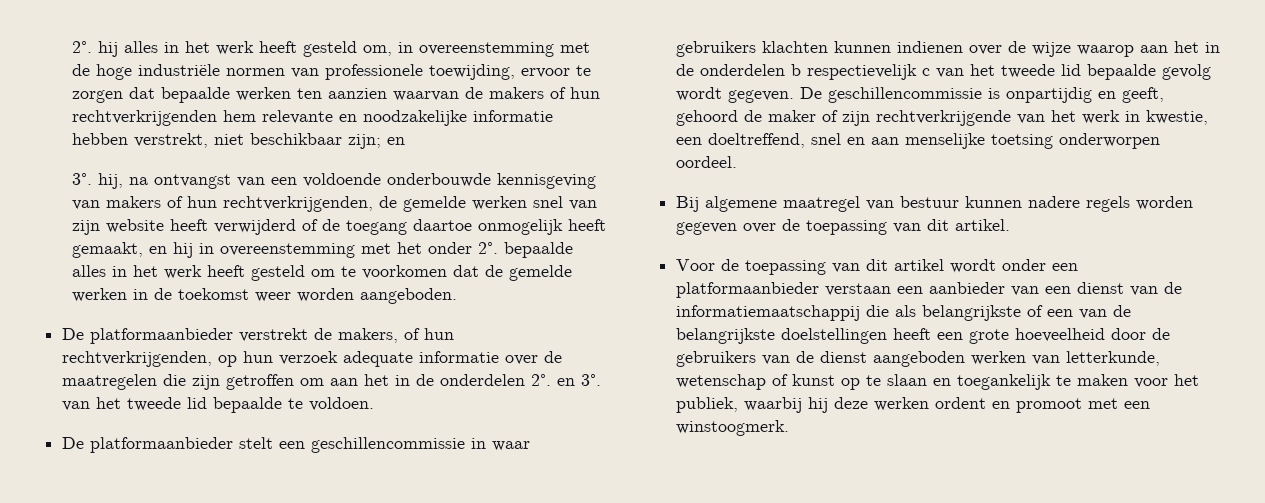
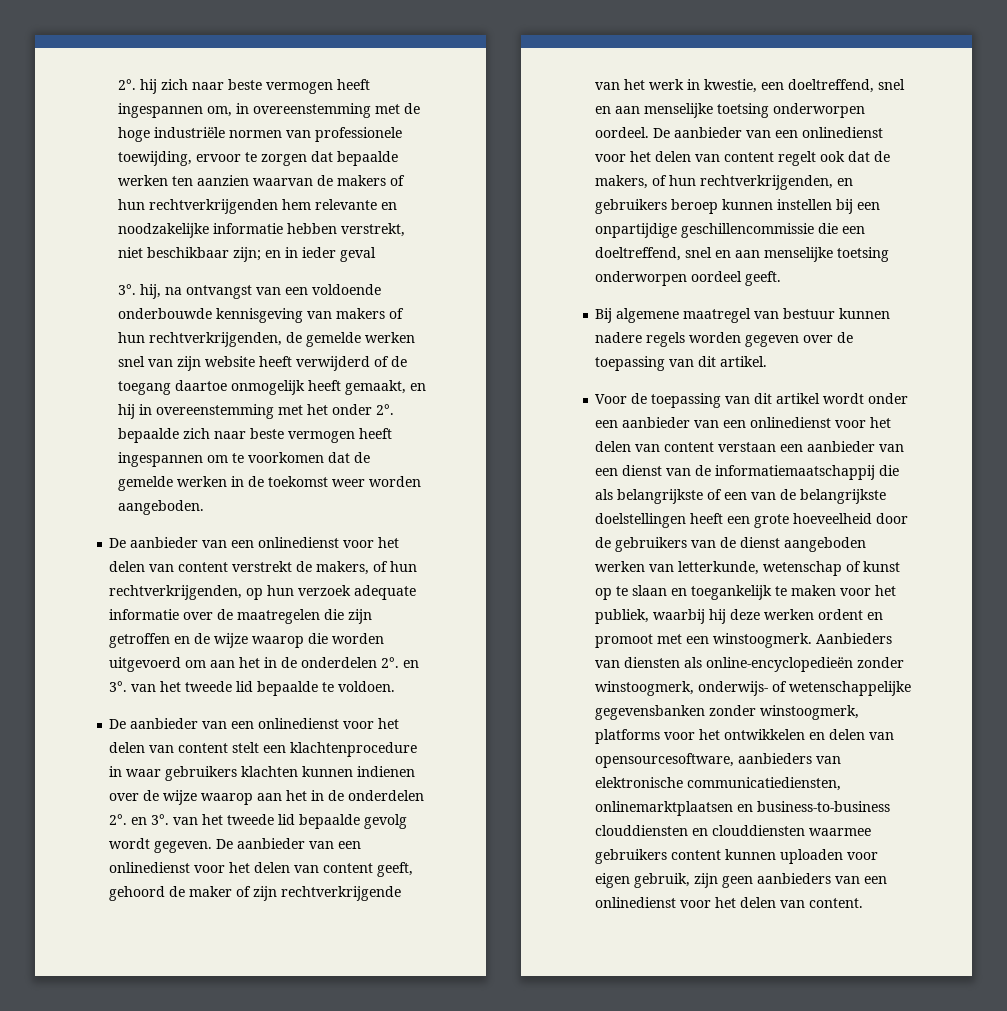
- 2°. hij alles in het werk heeft gesteld om, in overeenstemming met de hoge industriële normen van professionele toewijding, ervoor te zorgen dat bepaalde werken ten aanzien waarvan de makers of hun rechtverkrijgenden hem relevante en noodzakelijke informatie hebben verstrekt, niet beschikbaar zijn; en
+ 2°. hij zich naar beste vermogen heeft ingespannen om, in overeenstemming met de hoge industriële normen van professionele toewijding, ervoor te zorgen dat bepaalde werken ten aanzien waarvan de makers of hun rechtverkrijgenden hem relevante en noodzakelijke informatie hebben verstrekt, niet beschikbaar zijn; en in ieder geval
- 3°. hij, na ontvangst van een voldoende onderbouwde kennisgeving van makers of hun rechtverkrijgenden, de gemelde werken snel van zijn website heeft verwijderd of de toegang daartoe onmogelijk heeft gemaakt, en hij in overeenstemming met het onder 2°. bepaalde alles in het werk heeft gesteld om te voorkomen dat de gemelde werken in de toekomst weer worden aangeboden.
+ 3°. hij, na ontvangst van een voldoende onderbouwde kennisgeving van makers of hun rechtverkrijgenden, de gemelde werken snel van zijn website heeft verwijderd of de toegang daartoe onmogelijk heeft gemaakt, en hij in overeenstemming met het onder 2°. bepaalde zich naar beste vermogen heeft ingespannen om te voorkomen dat de gemelde werken in de toekomst weer worden aangeboden.
- De platformaanbieder verstrekt de makers, of hun rechtverkrijgenden, op hun verzoek adequate informatie over de maatregelen die zijn getroffen om aan het in de onderdelen 2°. en 3°. van het tweede lid bepaalde te voldoen.
+ De aanbieder van een onlinedienst voor het delen van content verstrekt de makers, of hun rechtverkrijgenden, op hun verzoek adequate informatie over de maatregelen die zijn getroffen en de wijze waarop die worden uitgevoerd om aan het in de onderdelen 2°. en 3°. van het tweede lid bepaalde te voldoen.
- De platformaanbieder stelt een geschillencommissie in waar gebruikers klachten kunnen indienen over de wijze waarop aan het in de onderdelen b respectievelijk c van het tweede lid bepaalde gevolg wordt gegeven.
+ De aanbieder van een onlinedienst voor het delen van content stelt een klachtenprocedure in waar gebruikers klachten kunnen indienen over de wijze waarop aan het in de onderdelen 2°. en 3°. van het tweede lid bepaalde gevolg wordt gegeven.
- De geschillencommissie is onpartijdig en geeft, gehoord de maker of zijn rechtverkrijgende van het werk in kwestie, een doeltreffend, snel en aan menselijke toetsing onderworpen oordeel.
+ De aanbieder van een onlinedienst voor het delen van content geeft, gehoord de maker of zijn rechtverkrijgende van het werk in kwestie, een doeltreffend, snel en aan menselijke toetsing onderworpen oordeel. De aanbieder van een onlinedienst voor het delen van content regelt ook dat de makers, of hun rechtverkrijgenden, en gebruikers beroep kunnen instellen bij een onpartijdige geschillencommissie die een doeltreffend, snel en aan menselijke toetsing onderworpen oordeel geeft.
- Voor de toepassing van dit artikel wordt onder een platformaanbieder verstaan een aanbieder van een dienst van de informatiemaatschappij die als belangrijkste of een van de belangrijkste doelstellingen heeft een grote hoeveelheid door de gebruikers van de dienst aangeboden werken van letterkunde, wetenschap of kunst op te slaan en toegankelijk te maken voor het publiek, waarbij hij deze werken ordent en promoot met een winstoogmerk.
+ Voor de toepassing van dit artikel wordt onder een aanbieder van een onlinedienst voor het delen van content verstaan een aanbieder van een dienst van de informatiemaatschappij die als belangrijkste of een van de belangrijkste doelstellingen heeft een grote hoeveelheid door de gebruikers van de dienst aangeboden werken van letterkunde, wetenschap of kunst op te slaan en toegankelijk te maken voor het publiek, waarbij hij deze werken ordent en promoot met een winstoogmerk.
+ Aanbieders van diensten als online-encyclopedieën zonder winstoogmerk, onderwijs- of wetenschappelijke gegevensbanken zonder winstoogmerk, platforms voor het ontwikkelen en delen van opensourcesoftware, aanbieders van elektronische communicatiediensten, onlinemarktplaatsen en business-to-business clouddiensten en clouddiensten waarmee gebruikers content kunnen uploaden voor eigen gebruik, zijn geen aanbieders van een onlinedienst voor het delen van content.

